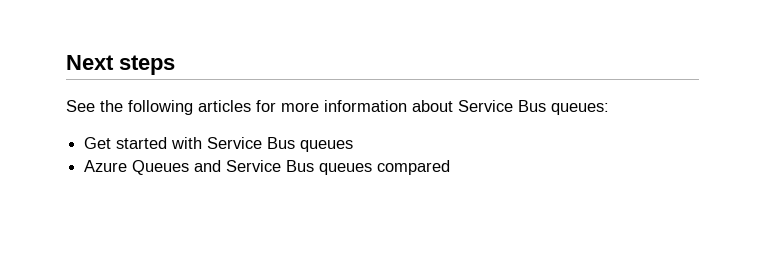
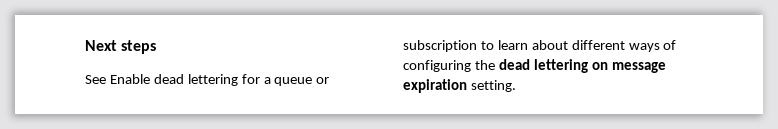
- See the following articles for more information about Service Bus queues:
- Get started with Service Bus queues
- Azure Queues and Service Bus queues compared
+ See Enable dead lettering for a queue or subscription to learn about different ways of configuring the dead lettering on message expiration setting.

